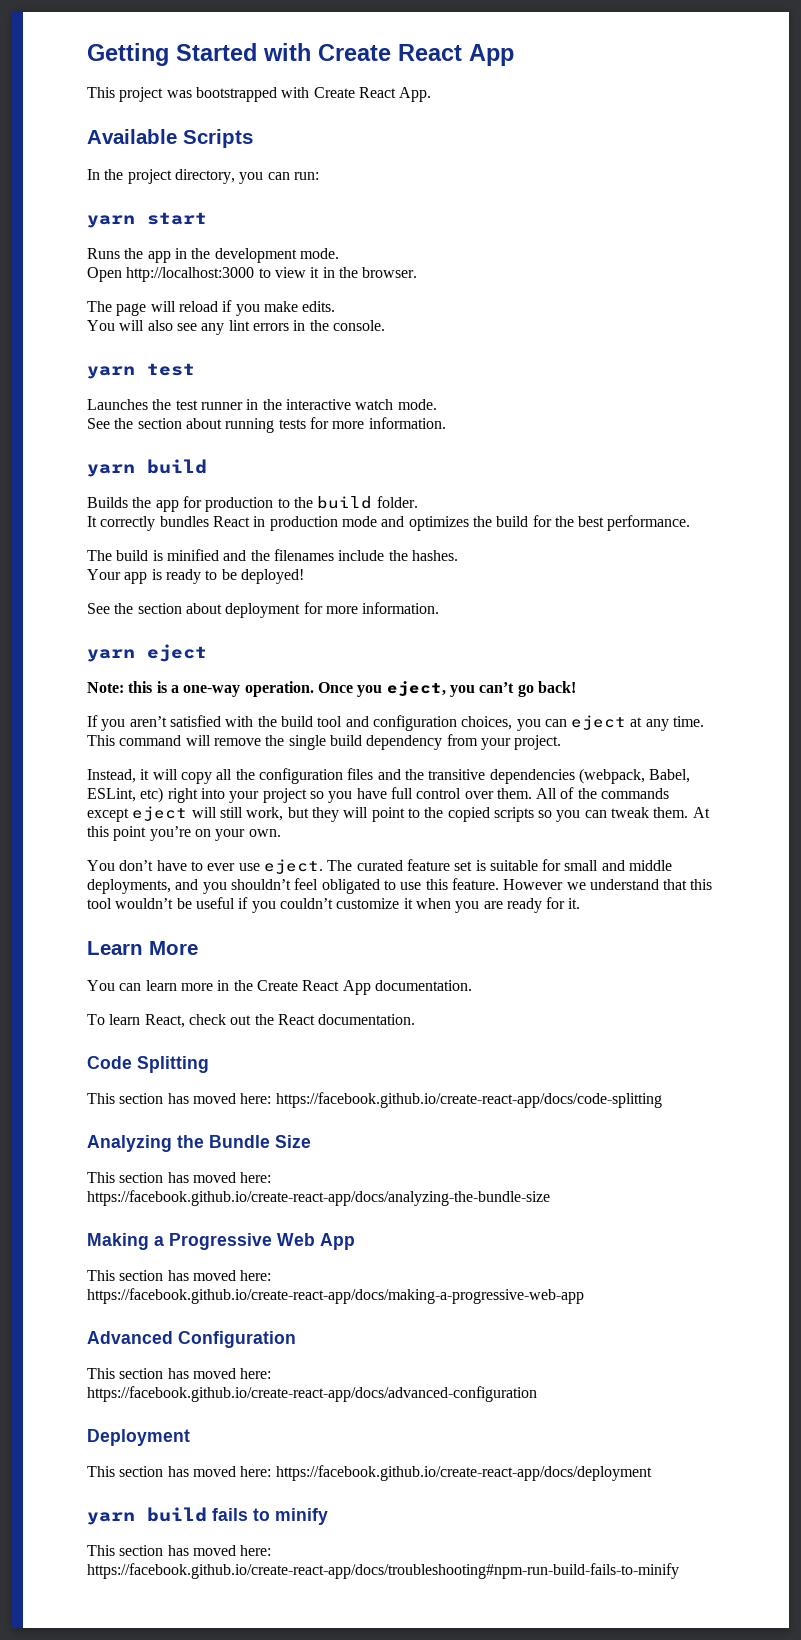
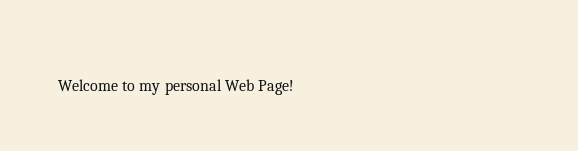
- Getting Started with Create React App
- This project was bootstrapped with Create React App.
- Available Scripts
- In the project directory, you can run:
- yarn start
- Runs the app in the development mode.
- Open http://localhost:3000 to view it in the browser.
- The page will reload if you make edits.
- You will also see any lint errors in the console.
- yarn test
- Launches the test runner in the interactive watch mode.
- See the section about running tests for more information.
- yarn build
- Builds the app for production to the build folder.
- It correctly bundles React in production mode and optimizes the build for the best performance.
- The build is minified and the filenames include the hashes.
- Your app is ready to be deployed!
- See the section about deployment for more information.
- yarn eject
- Note: this is a one-way operation. Once you eject, you can’t go back!
- If you aren’t satisfied with the build tool and configuration choices, you can eject at any time. This command will remove the single build dependency from your project.
- Instead, it will copy all the configuration files and the transitive dependencies (webpack, Babel, ESLint, etc) right into your project so you have full control over them. All of the commands except eject will still work, but they will point to the copied scripts so you can tweak them. At this point you’re on your own.
- You don’t have to ever use eject. The curated feature set is suitable for small and middle deployments, and you shouldn’t feel obligated to use this feature. However we understand that this tool wouldn’t be useful if you couldn’t customize it when you are ready for it.
- Learn More
- You can learn more in the Create React App documentation.
- To learn React, check out the React documentation.
- Code Splitting
- This section has moved here: https://facebook.github.io/create-react-app/docs/code-splitting
- Analyzing the Bundle Size
- This section has moved here: https://facebook.github.io/create-react-app/docs/analyzing-the-bundle-size
- Making a Progressive Web App
- This section has moved here: https://facebook.github.io/create-react-app/docs/making-a-progressive-web-app
- Advanced Configuration
- This section has moved here: https://facebook.github.io/create-react-app/docs/advanced-configuration
- Deployment
- This section has moved here: https://facebook.github.io/create-react-app/docs/deployment
- yarn build fails to minify
- This section has moved here: https://facebook.github.io/create-react-app/docs/troubleshooting#npm-run-build-fails-to-minify
+ Welcome to my personal Web Page!

